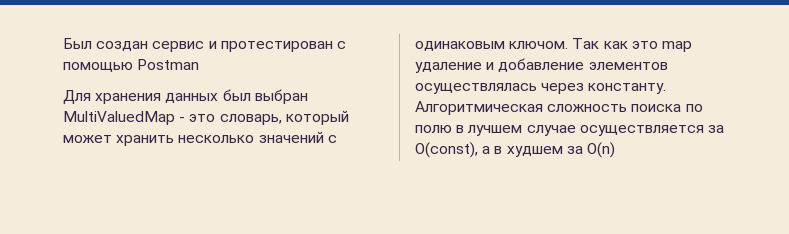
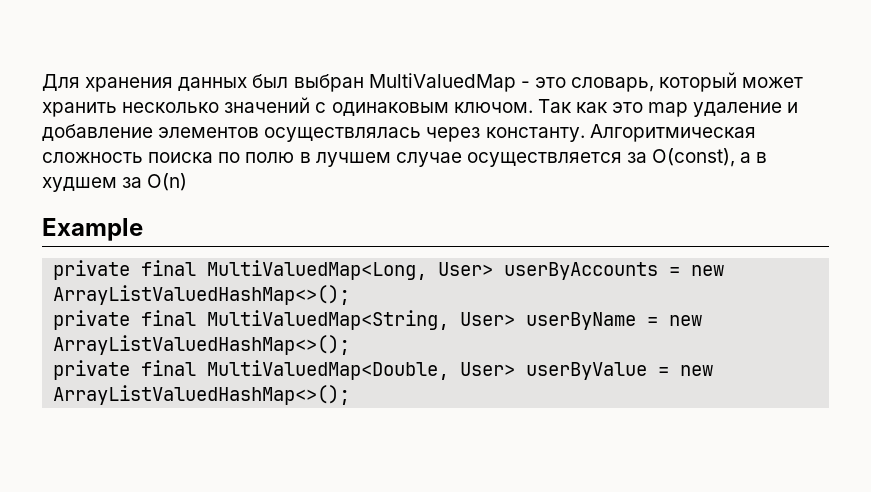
- Был создан сервис и протестирован с помощью Postman
+ Example
+ private final MultiValuedMap<Long, User> userByAccounts = new ArrayListValuedHashMap<>();
+ private final MultiValuedMap<String, User> userByName = new ArrayListValuedHashMap<>();
+ private final MultiValuedMap<Double, User> userByValue = new ArrayListValuedHashMap<>();

